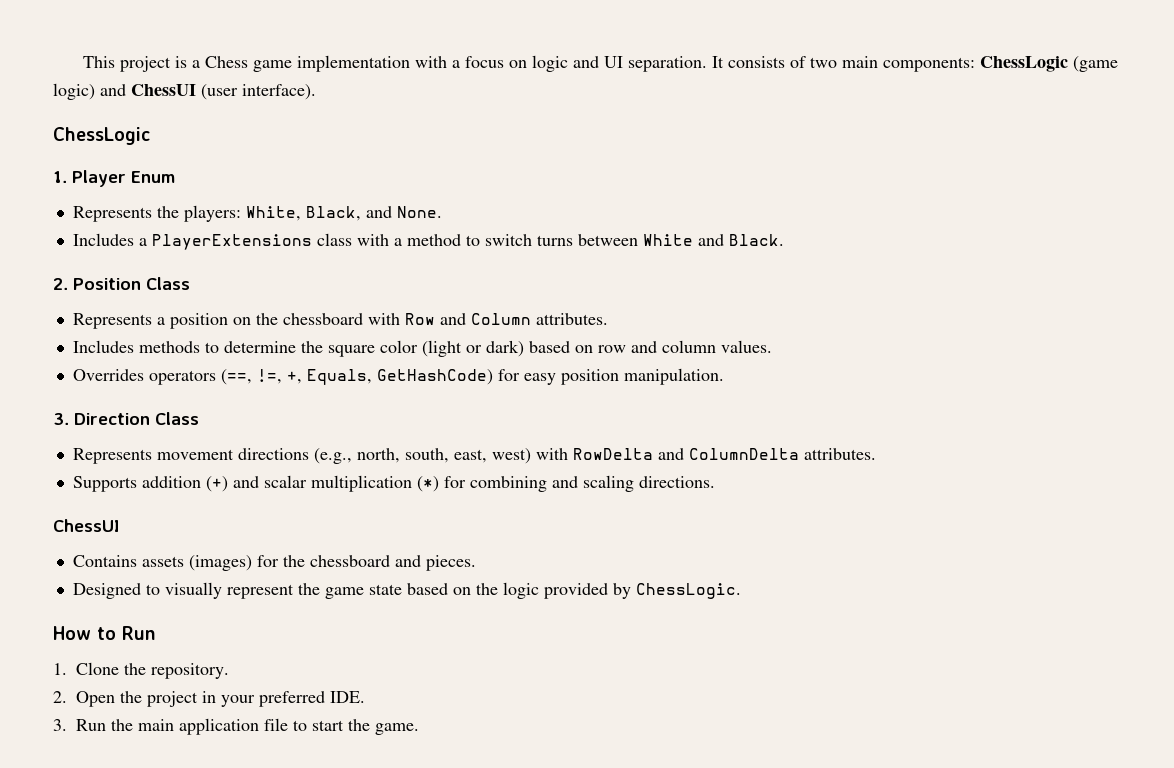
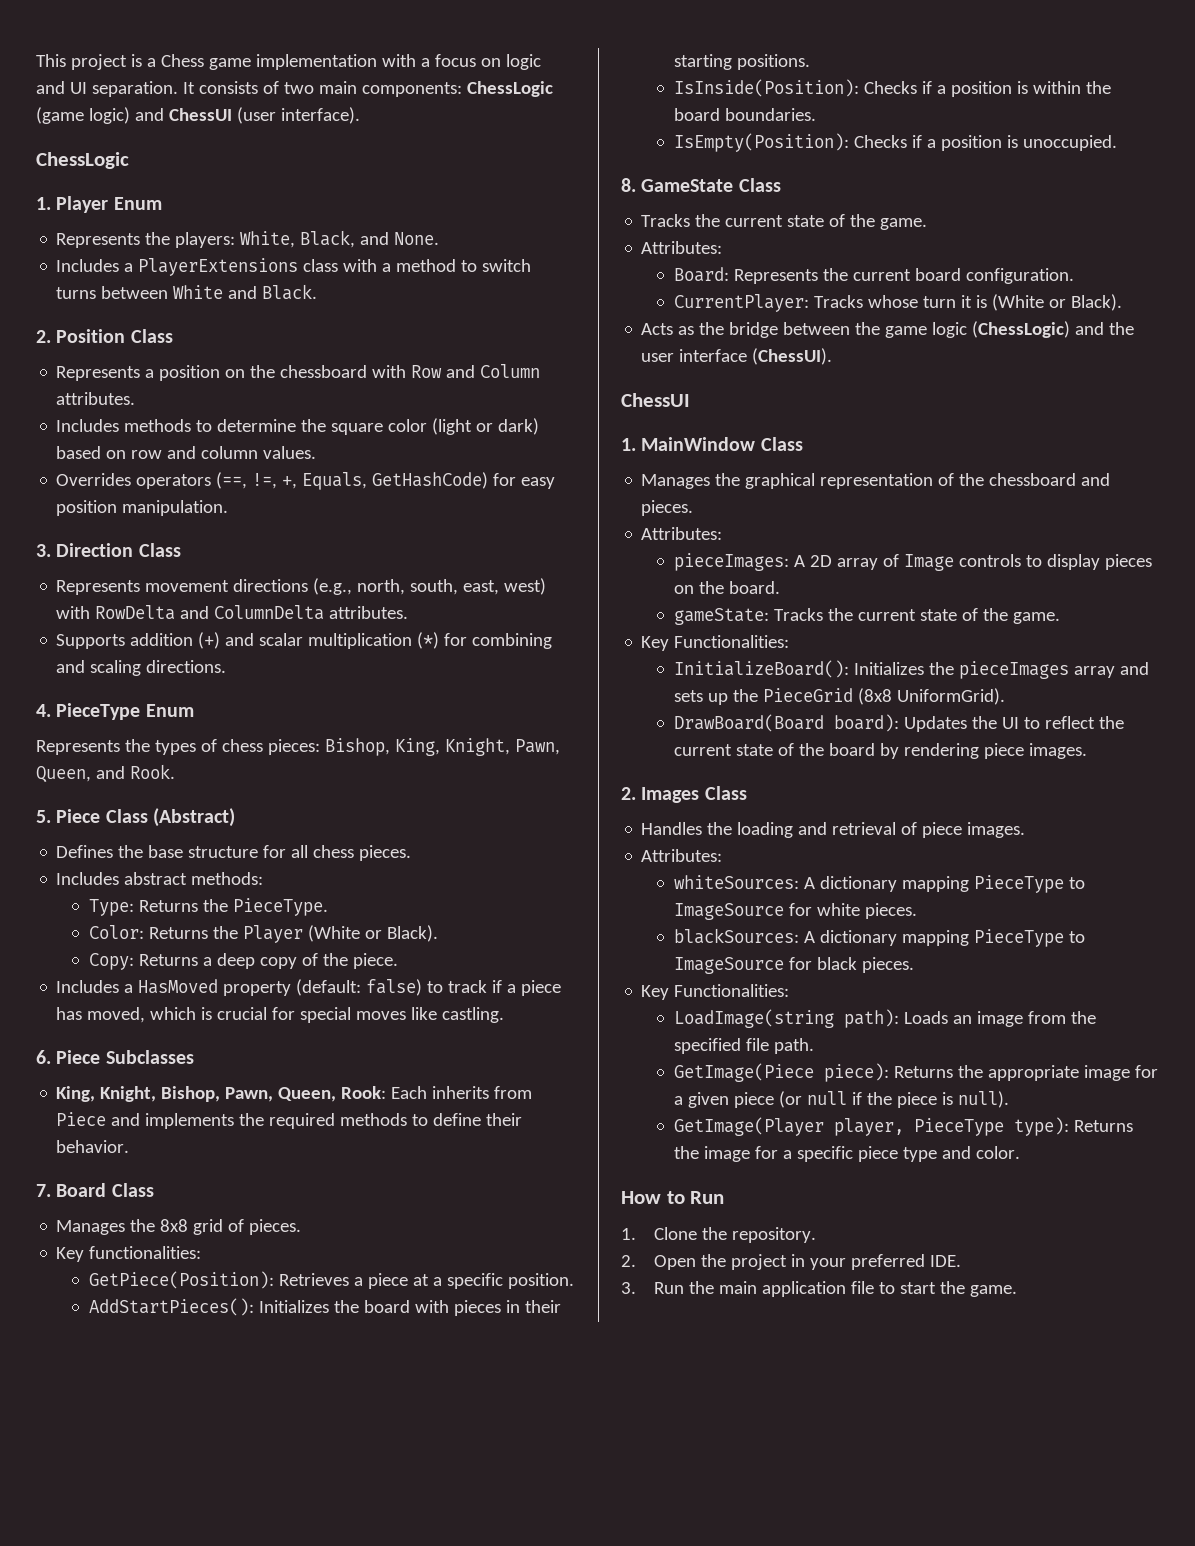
  Supports addition (+) and scalar multiplication (*) for combining and scaling directions.
+ 4. PieceType Enum
+ Represents the types of chess pieces: Bishop, King, Knight, Pawn, Queen, and Rook.
+ 5. Piece Class (Abstract)
+ Defines the base structure for all chess pieces.
+ Includes abstract methods:
+ Type: Returns the PieceType.
+ Color: Returns the Player (White or Black).
+ Copy: Returns a deep copy of the piece.
+ Includes a HasMoved property (default: false) to track if a piece has moved, which is crucial for special moves like castling.
+ 6. Piece Subclasses
+ King, Knight, Bishop, Pawn, Queen, Rook: Each inherits from Piece and implements the required methods to define their behavior.
+ 7. Board Class
+ Manages the 8x8 grid of pieces.
+ Key functionalities:
+ GetPiece(Position): Retrieves a piece at a specific position.
+ AddStartPieces(): Initializes the board with pieces in their starting positions.
+ IsInside(Position): Checks if a position is within the board boundaries.
+ IsEmpty(Position): Checks if a position is unoccupied.
+ 8. GameState Class
+ Tracks the current state of the game.
+ Attributes:
+ Board: Represents the current board configuration.
+ CurrentPlayer: Tracks whose turn it is (White or Black).
+ Acts as the bridge between the game logic (ChessLogic) and the user interface (ChessUI).
  ChessUI
- Contains assets (images) for the chessboard and pieces.
- Designed to visually represent the game state based on the logic provided by ChessLogic.
+ 1. MainWindow Class
+ Manages the graphical representation of the chessboard and pieces.
+ Attributes:
+ pieceImages: A 2D array of Image controls to display pieces on the board.
+ gameState: Tracks the current state of the game.
+ Key Functionalities:
+ InitializeBoard(): Initializes the pieceImages array and sets up the PieceGrid (8x8 UniformGrid).
+ DrawBoard(Board board): Updates the UI to reflect the current state of the board by rendering piece images.
+ 2. Images Class
+ Handles the loading and retrieval of piece images.
+ Attributes:
+ whiteSources: A dictionary mapping PieceType to ImageSource for white pieces.
+ blackSources: A dictionary mapping PieceType to ImageSource for black pieces.
+ Key Functionalities:
+ LoadImage(string path): Loads an image from the specified file path.
+ GetImage(Piece piece): Returns the appropriate image for a given piece (or null if the piece is null).
+ GetImage(Player player, PieceType type): Returns the image for a specific piece type and color.

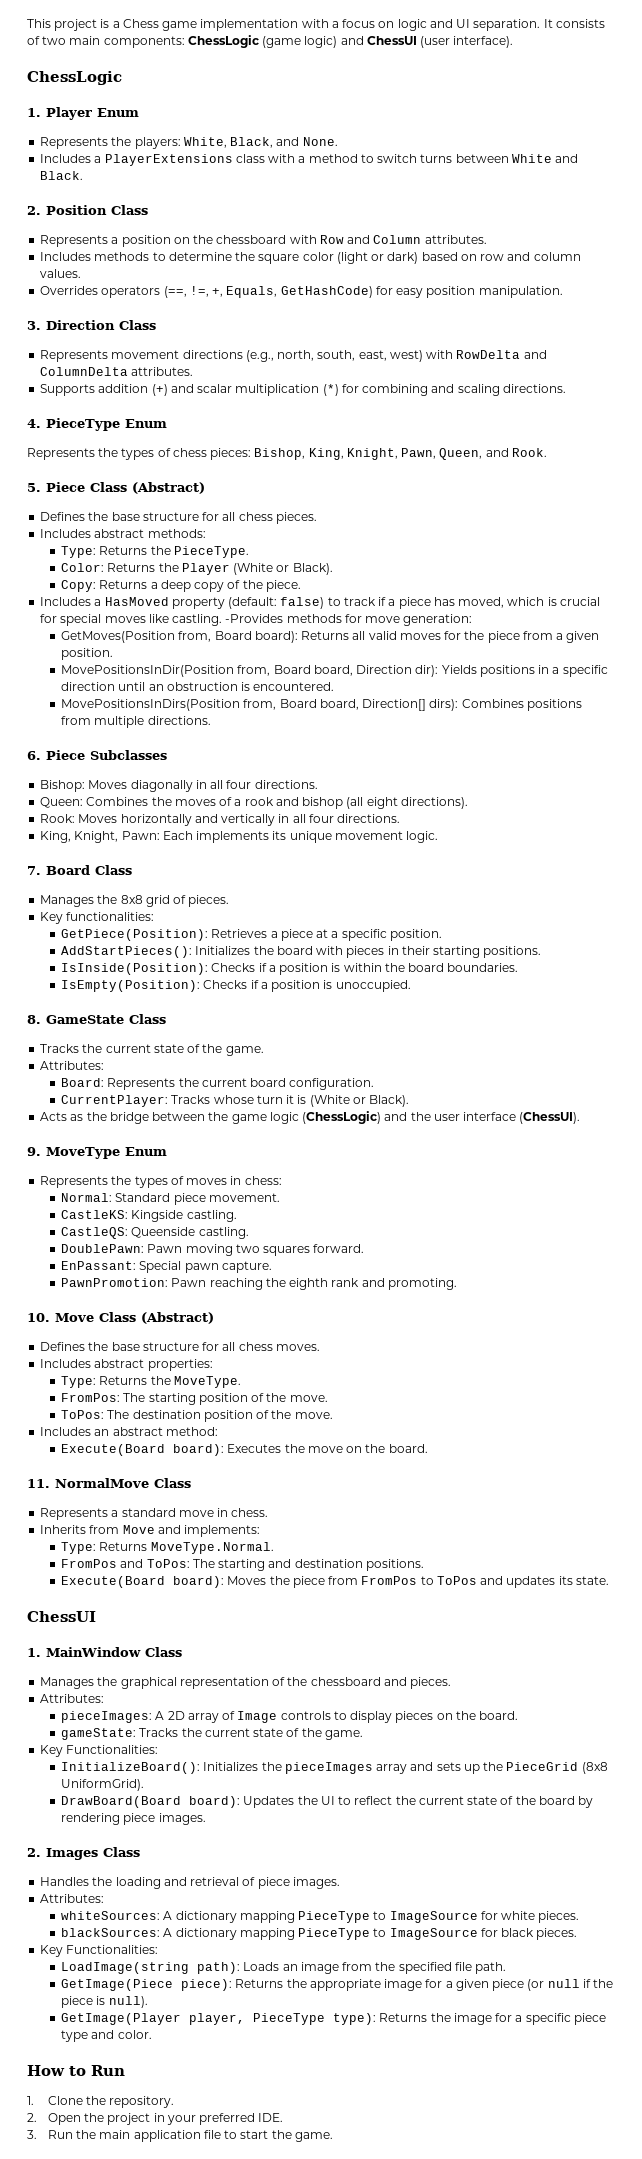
- Includes a HasMoved property (default: false) to track if a piece has moved, which is crucial for special moves like castling.
+ Includes a HasMoved property (default: false) to track if a piece has moved, which is crucial for special moves like castling. -Provides methods for move generation:
+ GetMoves(Position from, Board board): Returns all valid moves for the piece from a given position.
+ MovePositionsInDir(Position from, Board board, Direction dir): Yields positions in a specific direction until an obstruction is encountered.
+ MovePositionsInDirs(Position from, Board board, Direction[] dirs): Combines positions from multiple directions.
  6. Piece Subclasses
- King, Knight, Bishop, Pawn, Queen, Rook: Each inherits from Piece and implements the required methods to define their behavior.
+ Bishop: Moves diagonally in all four directions.
+ Queen: Combines the moves of a rook and bishop (all eight directions).
+ Rook: Moves horizontally and vertically in all four directions.
+ King, Knight, Pawn: Each implements its unique movement logic.
+ 9. MoveType Enum
+ Represents the types of moves in chess:
+ Normal: Standard piece movement.
+ CastleKS: Kingside castling.
+ CastleQS: Queenside castling.
+ DoublePawn: Pawn moving two squares forward.
+ EnPassant: Special pawn capture.
+ PawnPromotion: Pawn reaching the eighth rank and promoting.
+ 10. Move Class (Abstract)
+ Defines the base structure for all chess moves.
+ Includes abstract properties:
+ Type: Returns the MoveType.
+ FromPos: The starting position of the move.
+ ToPos: The destination position of the move.
+ Includes an abstract method:
+ Execute(Board board): Executes the move on the board.
+ 11. NormalMove Class
+ Represents a standard move in chess.
+ Inherits from Move and implements:
+ Type: Returns MoveType.Normal.
+ FromPos and ToPos: The starting and destination positions.
+ Execute(Board board): Moves the piece from FromPos to ToPos and updates its state.

